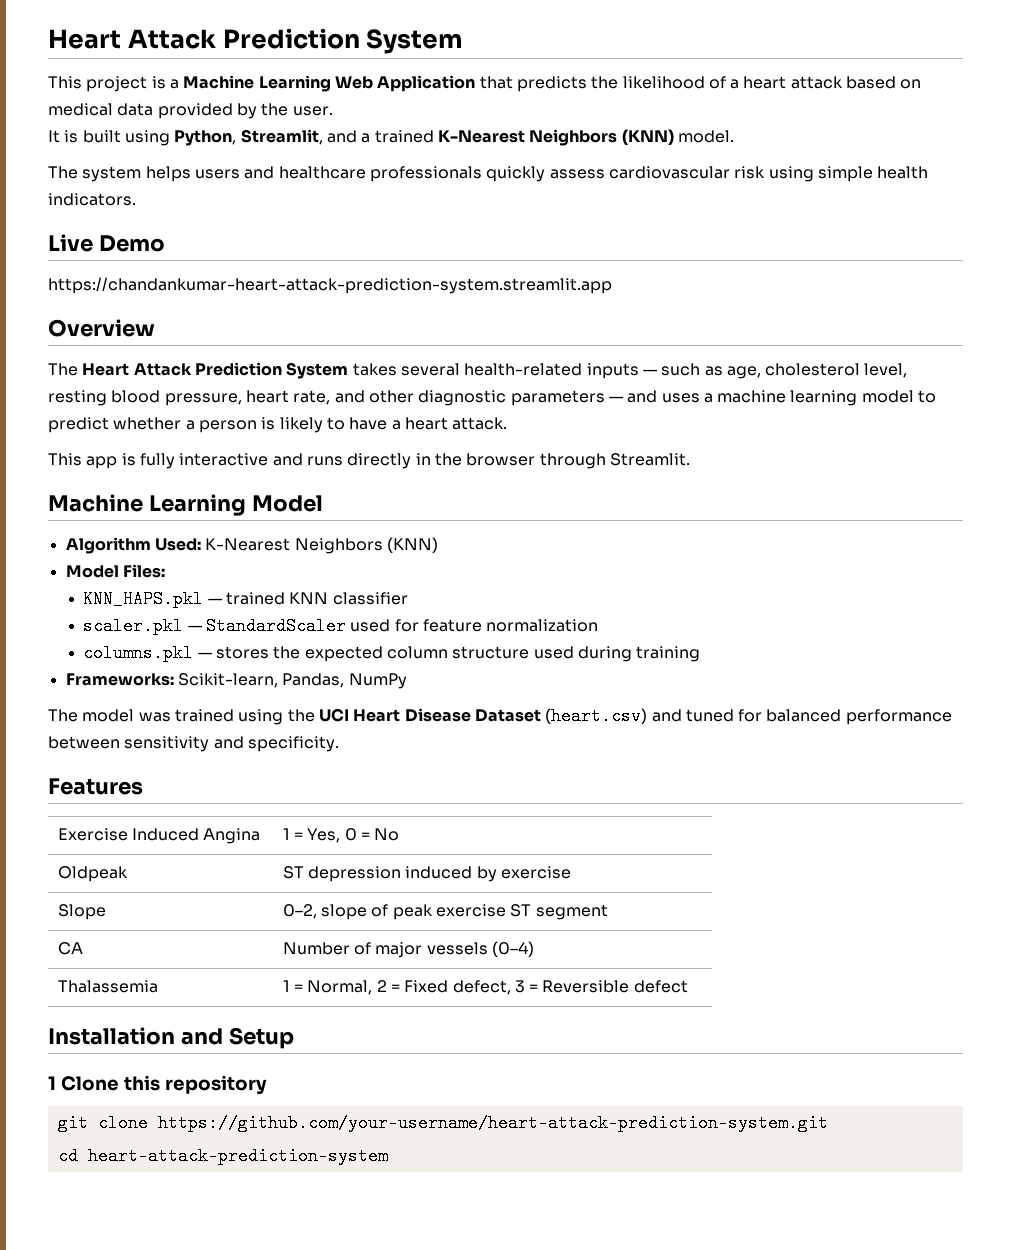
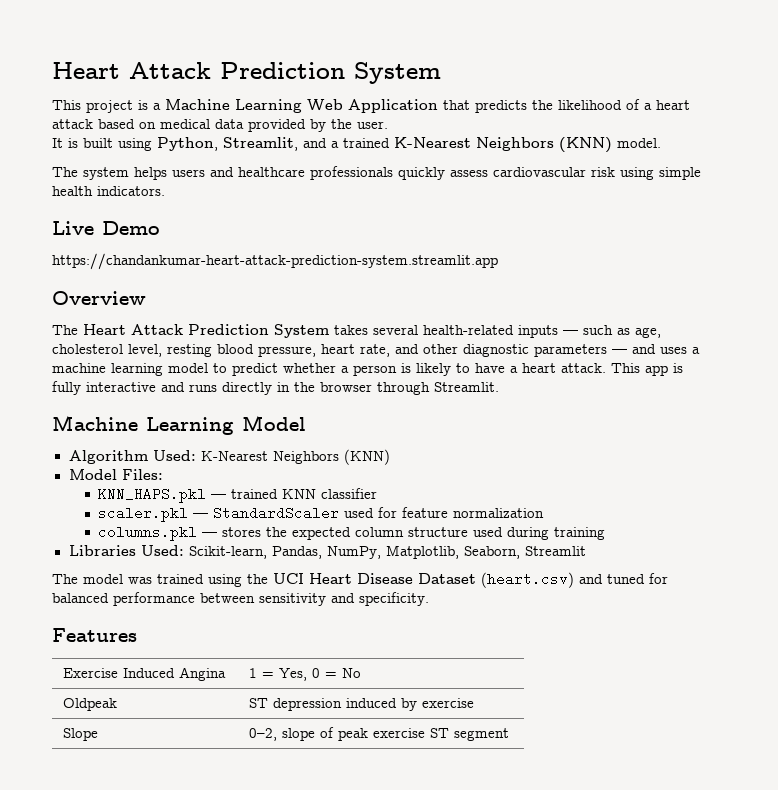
- The Heart Attack Prediction System takes several health-related inputs — such as age, cholesterol level, resting blood pressure, heart rate, and other diagnostic parameters — and uses a machine learning model to predict whether a person is likely to have a heart attack.
- This app is fully interactive and runs directly in the browser through Streamlit.
+ The Heart Attack Prediction System takes several health-related inputs — such as age, cholesterol level, resting blood pressure, heart rate, and other diagnostic parameters — and uses a machine learning model to predict whether a person is likely to have a heart attack. This app is fully interactive and runs directly in the browser through Streamlit.
- Frameworks: Scikit-learn, Pandas, NumPy
+ Libraries Used: Scikit-learn, Pandas, NumPy, Matplotlib, Seaborn, Streamlit
- CA | Number of major vessels (0–4)
- Thalassemia | 1 = Normal, 2 = Fixed defect, 3 = Reversible defect
- Installation and Setup
- 1 Clone this repository
- git clone https://github.com/your-username/heart-attack-prediction-system.git
- cd heart-attack-prediction-system

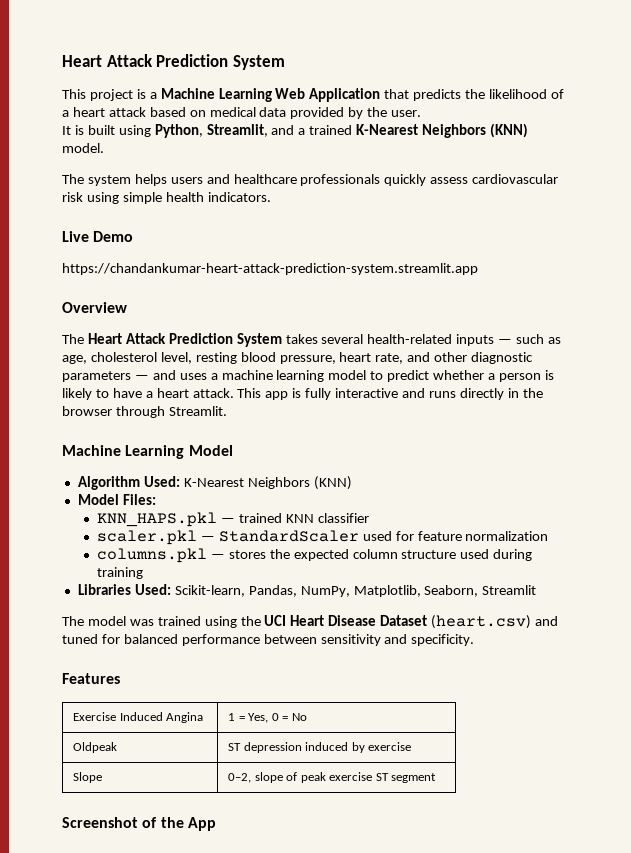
+ Screenshot of the App

